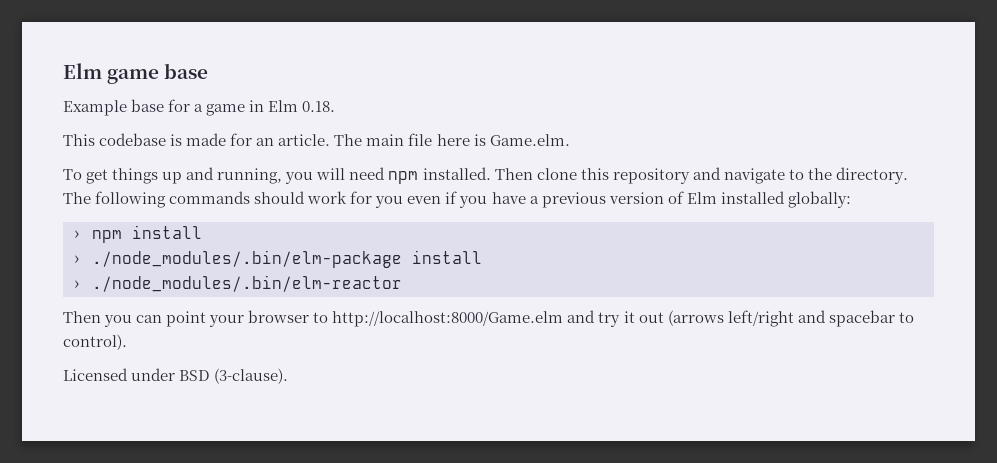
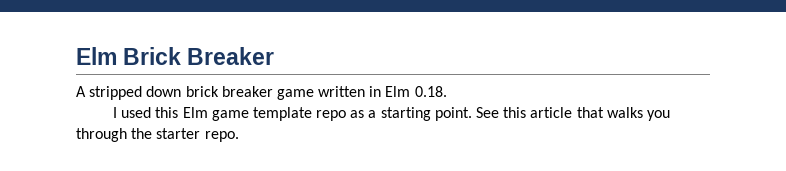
- Elm game base
- Example base for a game in Elm 0.18.
- This codebase is made for an article. The main file here is Game.elm.
- To get things up and running, you will need npm installed. Then clone this repository and navigate to the directory. The following commands should work for you even if you have a previous version of Elm installed globally:
- › npm install
- › ./node_modules/.bin/elm-package install
- › ./node_modules/.bin/elm-reactor
- Then you can point your browser to http://localhost:8000/Game.elm and try it out (arrows left/right and spacebar to control).
- Licensed under BSD (3-clause).
+ Elm Brick Breaker
+ A stripped down brick breaker game written in Elm 0.18.
+ I used this Elm game template repo as a starting point. See this article that walks you through the starter repo.

